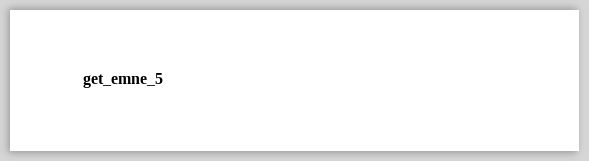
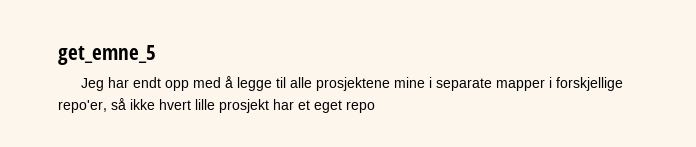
+ Jeg har endt opp med å legge til alle prosjektene mine i separate mapper i forskjellige repo'er, så ikke hvert lille prosjekt har et eget repo

